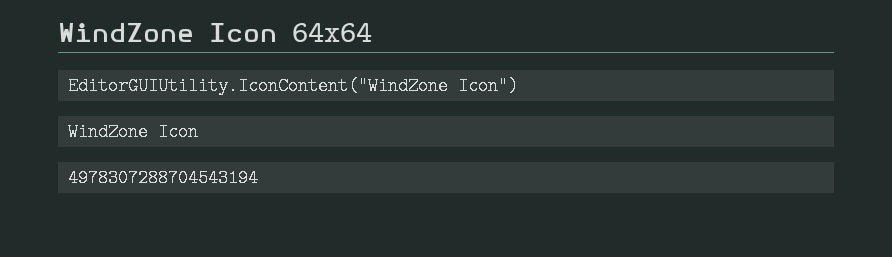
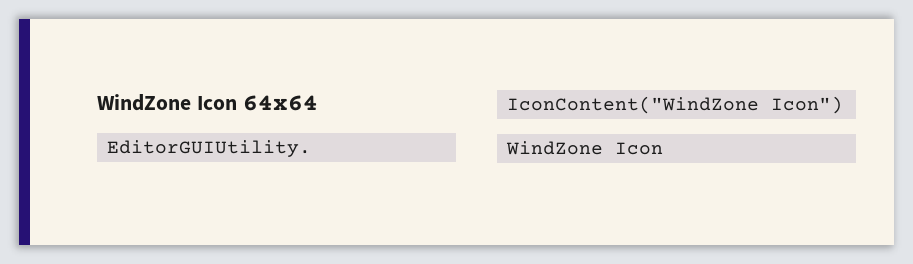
- 4978307288704543194

